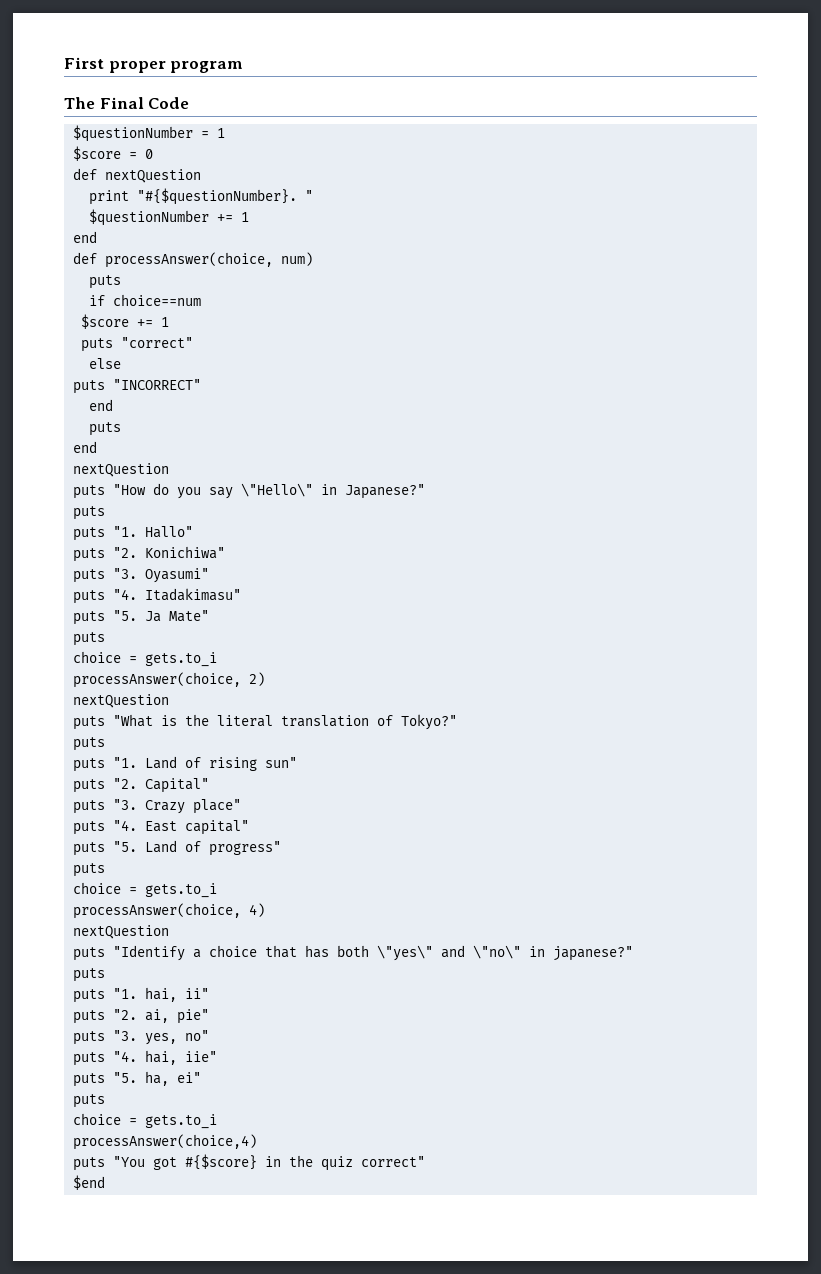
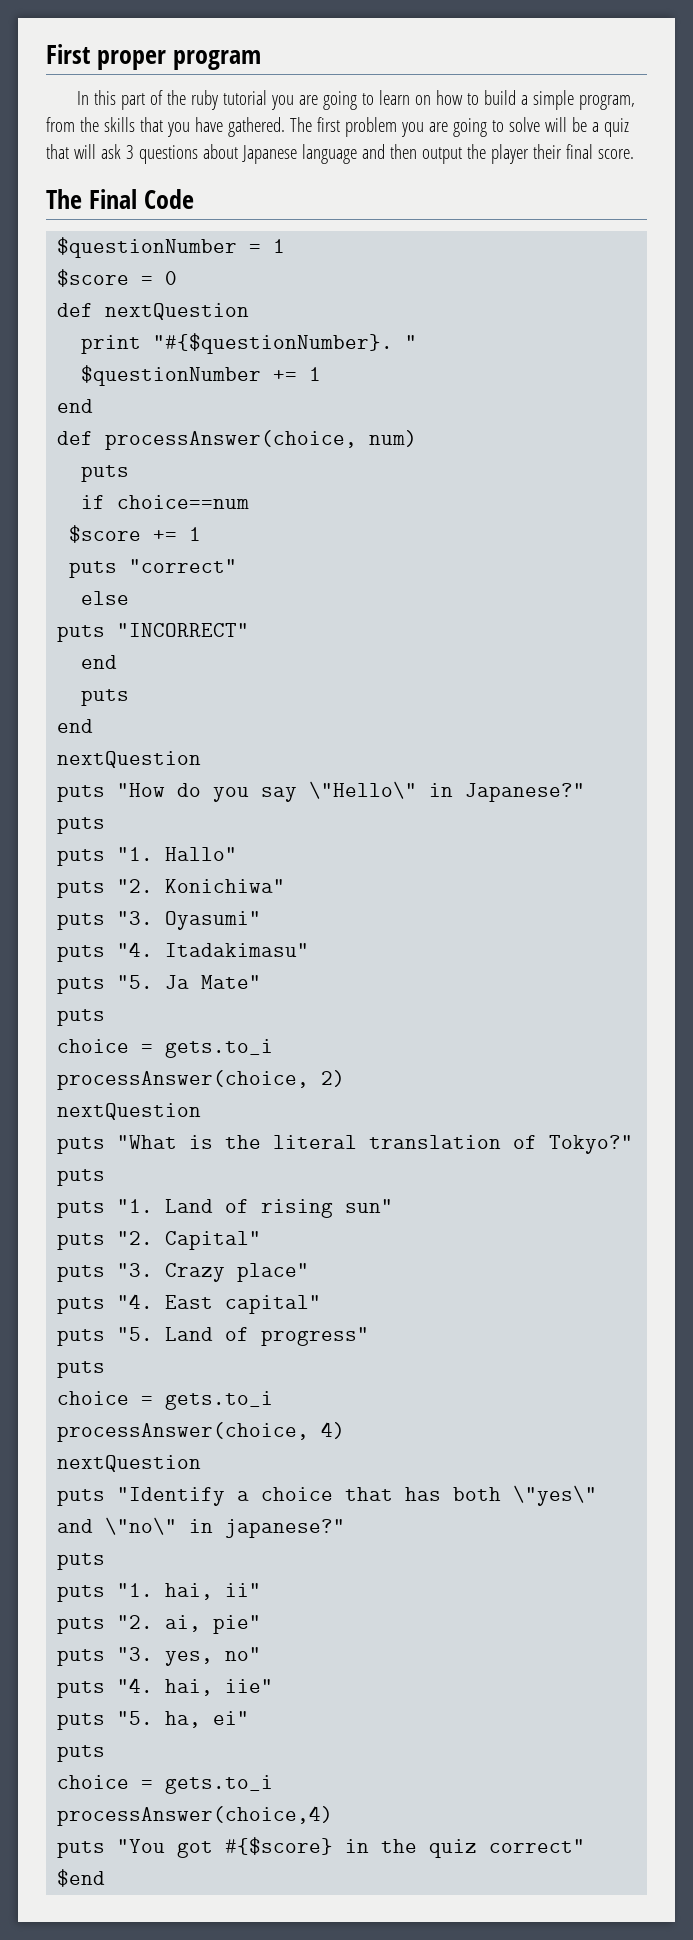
+ In this part of the ruby tutorial you are going to learn on how to build a simple program, from the skills that you have gathered. The first problem you are going to solve will be a quiz that will ask 3 questions about Japanese language and then output the player their final score.

